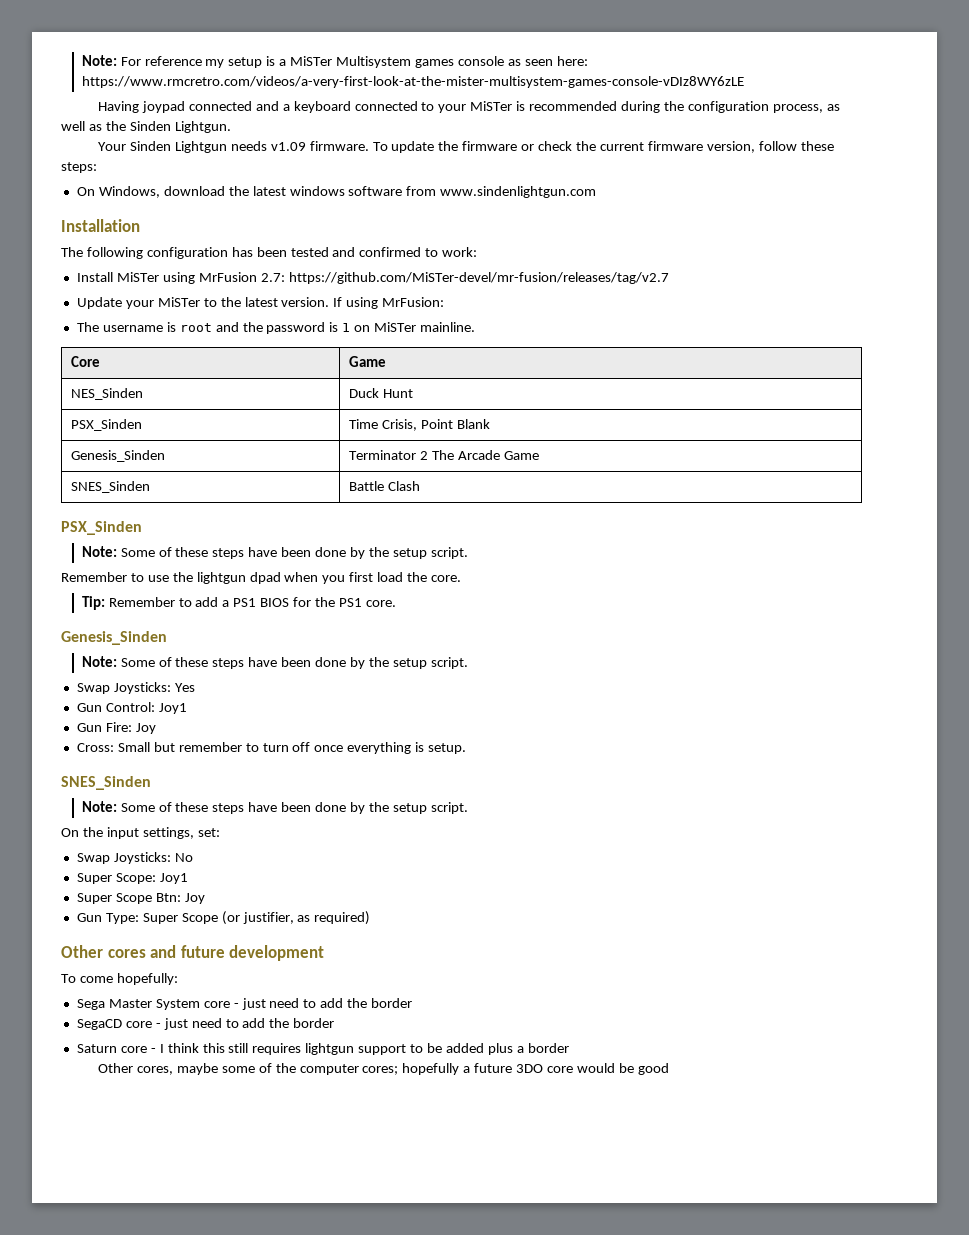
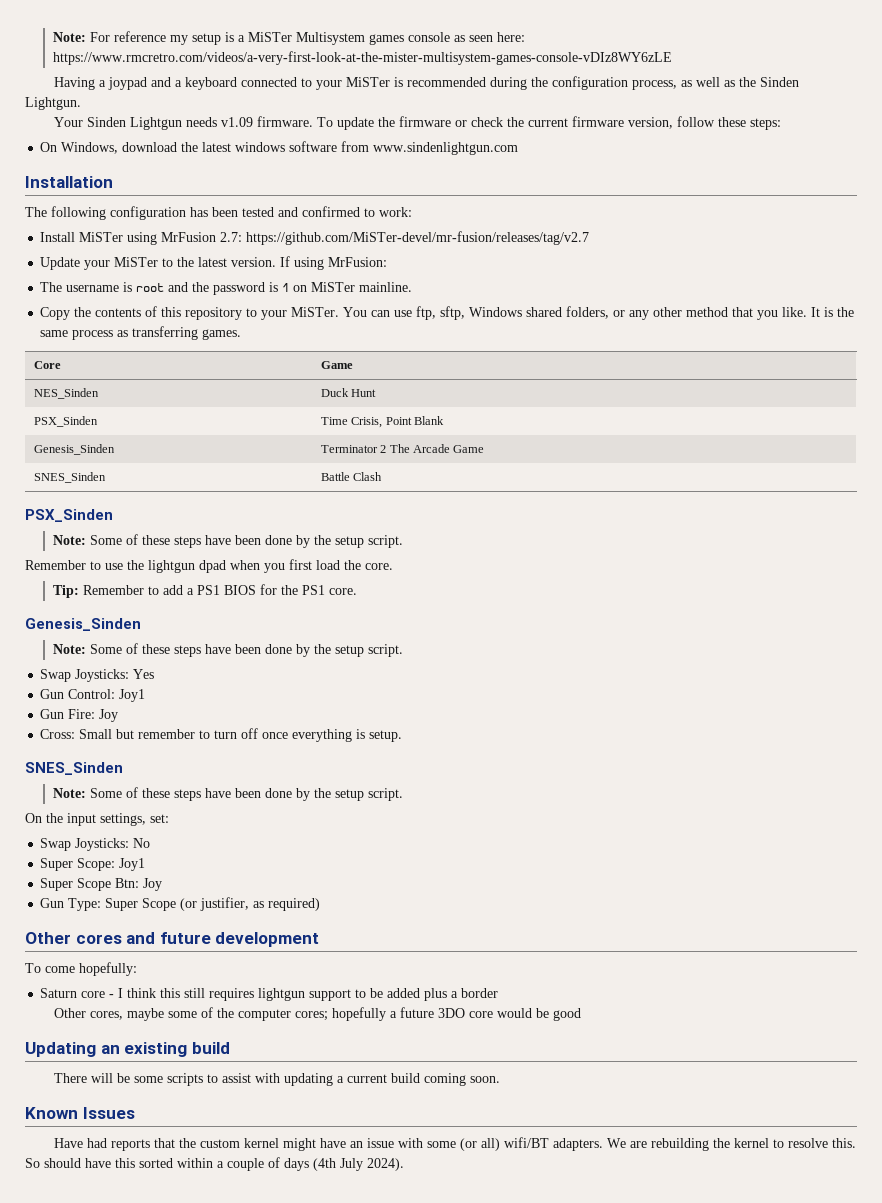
- Having joypad connected and a keyboard connected to your MiSTer is recommended during the configuration process, as well as the Sinden Lightgun.
+ Having a joypad and a keyboard connected to your MiSTer is recommended during the configuration process, as well as the Sinden Lightgun.
+ Copy the contents of this repository to your MiSTer. You can use ftp, sftp, Windows shared folders, or any other method that you like. It is the same process as transferring games.
- Sega Master System core - just need to add the border
- SegaCD core - just need to add the border
+ Updating an existing build
+ There will be some scripts to assist with updating a current build coming soon.
+ Known Issues
+ Have had reports that the custom kernel might have an issue with some (or all) wifi/BT adapters. We are rebuilding the kernel to resolve this. So should have this sorted within a couple of days (4th July 2024).

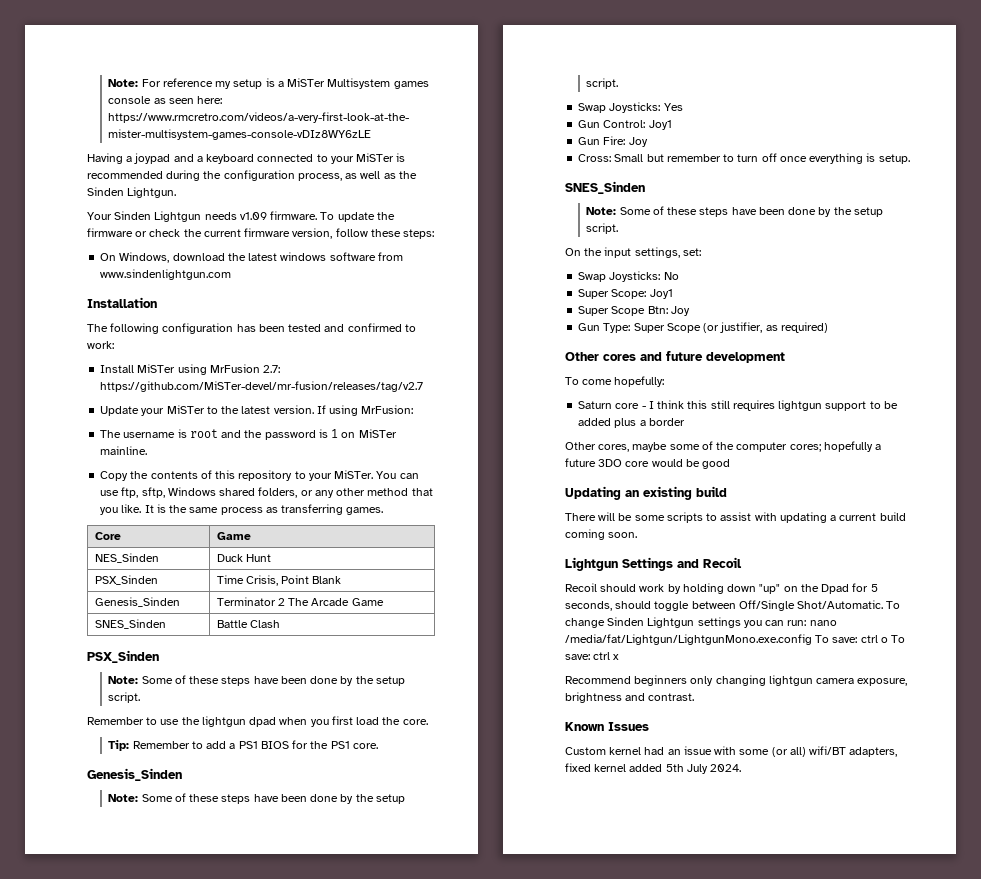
+ Lightgun Settings and Recoil
+ Recoil should work by holding down "up" on the Dpad for 5 seconds, should toggle between Off/Single Shot/Automatic. To change Sinden Lightgun settings you can run: nano /media/fat/Lightgun/LightgunMono.exe.config To save: ctrl o To save: ctrl x
+ Recommend beginners only changing lightgun camera exposure, brightness and contrast.
  Known Issues
- Have had reports that the custom kernel might have an issue with some (or all) wifi/BT adapters. We are rebuilding the kernel to resolve this. So should have this sorted within a couple of days (4th July 2024).
+ Custom kernel had an issue with some (or all) wifi/BT adapters, fixed kernel added 5th July 2024.

